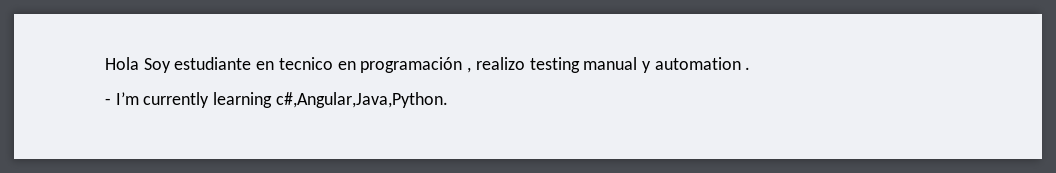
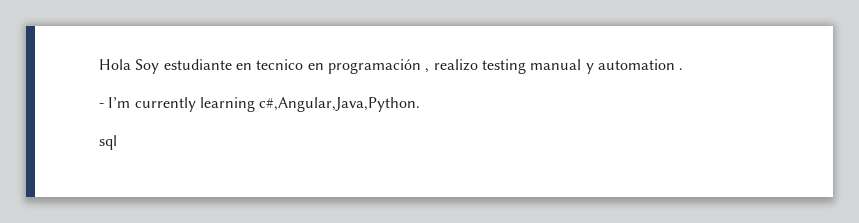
+ sql

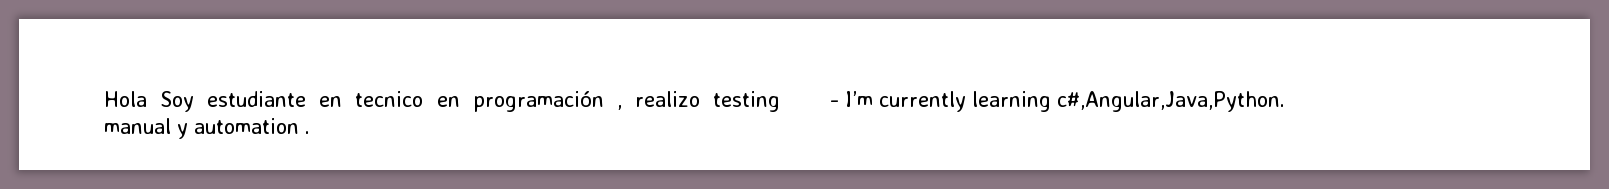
- sql

